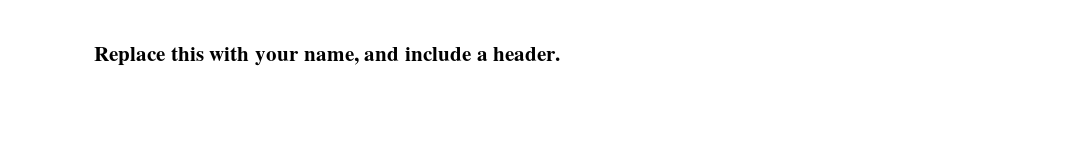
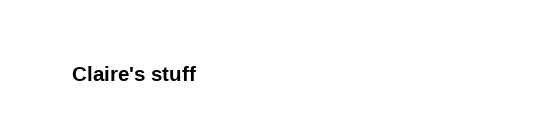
- Replace this with your name, and include a header.
+ Claire's stuff

